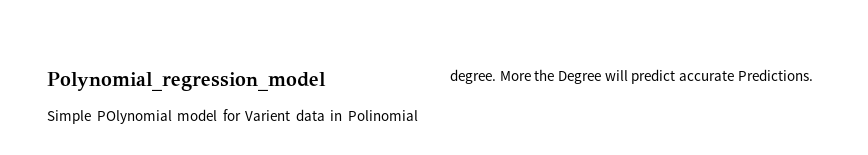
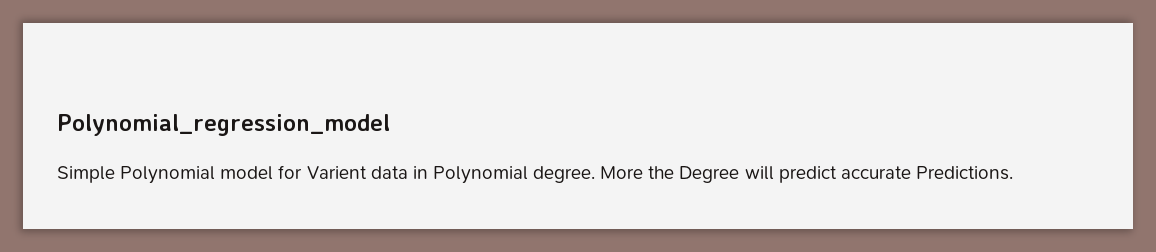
- Simple POlynomial model for Varient data in Polinomial degree.
+ Simple Polynomial model for Varient data in Polynomial degree.

